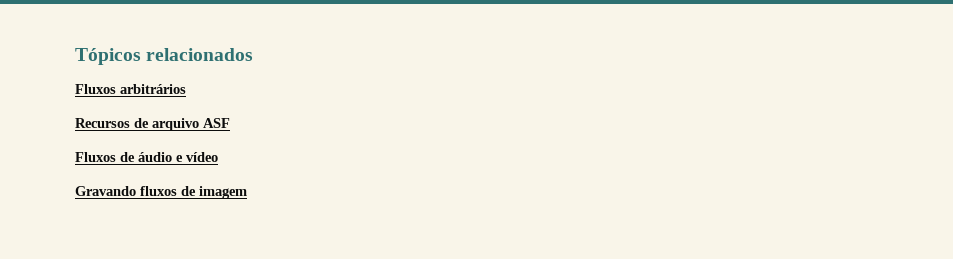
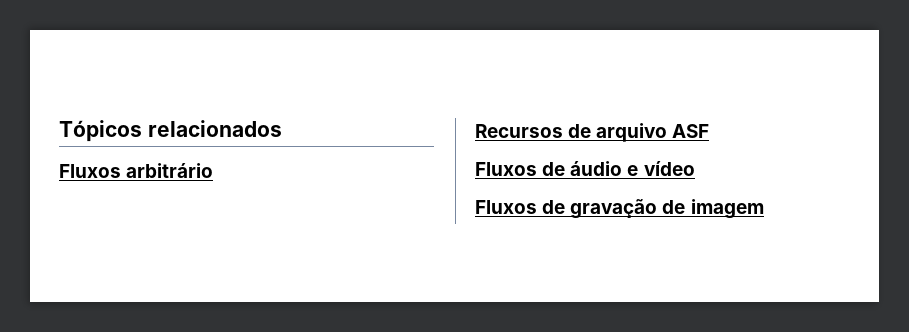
- Fluxos arbitrários
+ Fluxos arbitrário
- Gravando fluxos de imagem
+ Fluxos de gravação de imagem

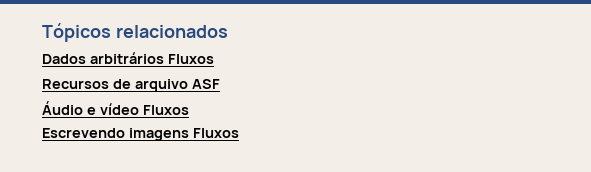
- Fluxos arbitrário
+ Dados arbitrários Fluxos
- Fluxos de áudio e vídeo
- Fluxos de gravação de imagem
+ Áudio e vídeo Fluxos
+ Escrevendo imagens Fluxos

